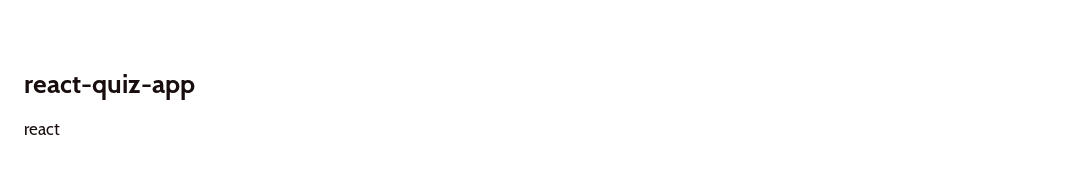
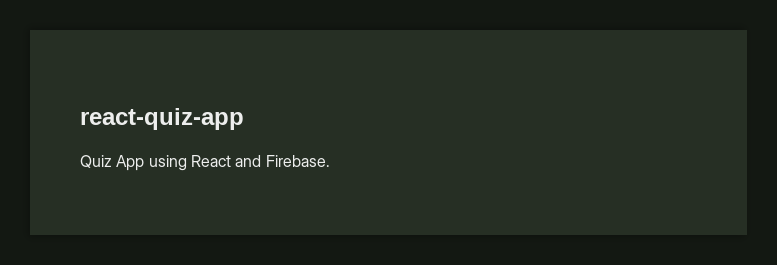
- react
+ Quiz App using React and Firebase.

